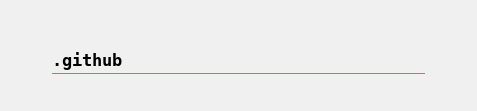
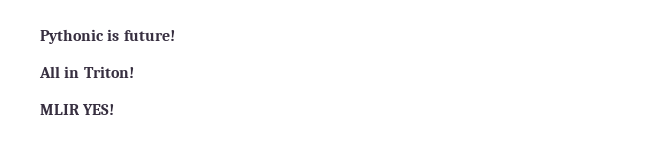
- .github
+ Pythonic is future!
+ All in Triton!
+ MLIR YES!

